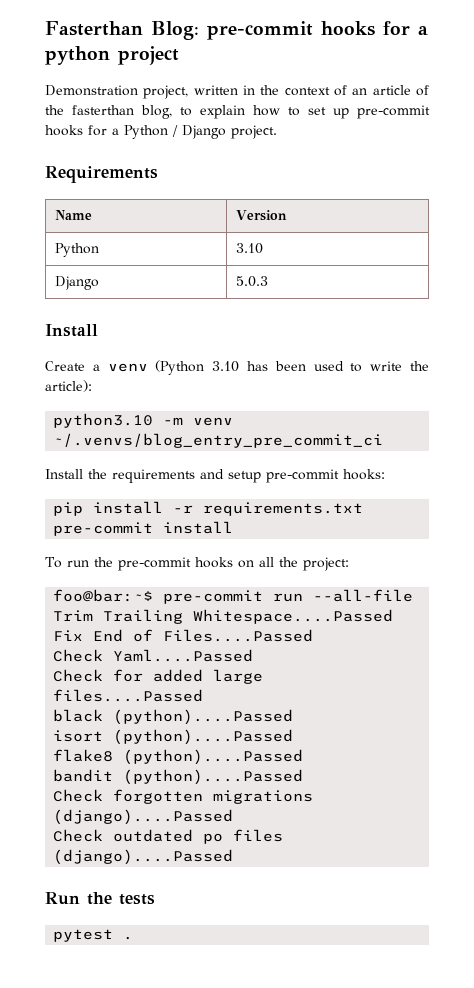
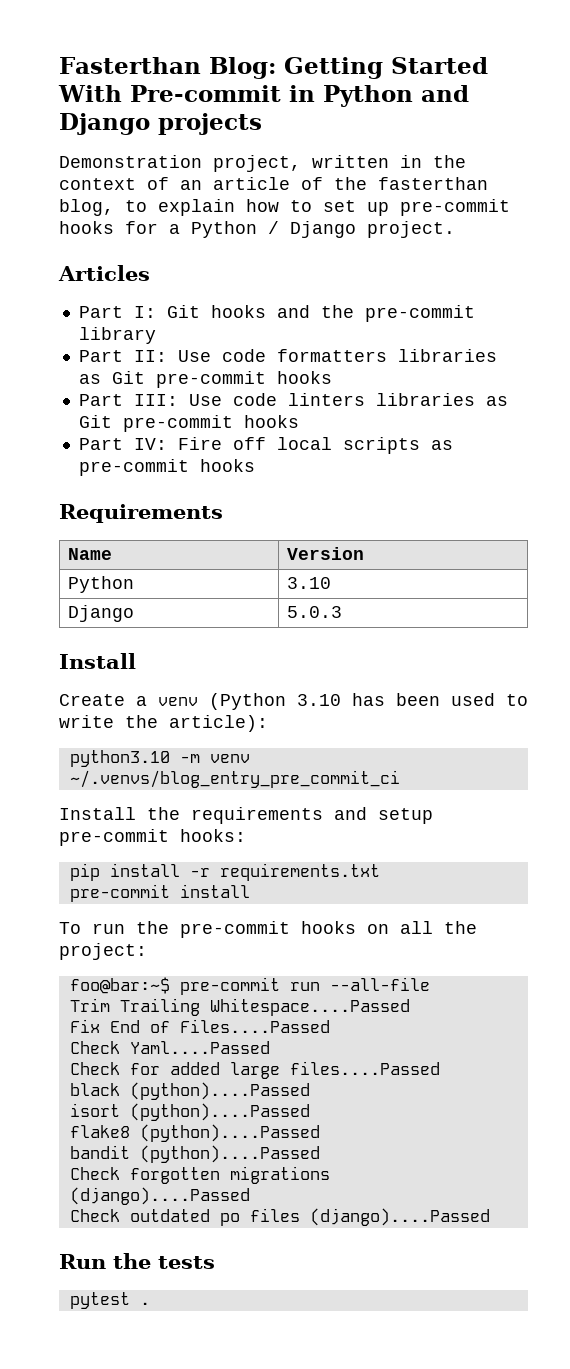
- Fasterthan Blog: pre-commit hooks for a python project
+ Fasterthan Blog: Getting Started With Pre-commit in Python and Django projects
+ Articles
+ Part I: Git hooks and the pre-commit library
+ Part II: Use code formatters libraries as Git pre-commit hooks
+ Part III: Use code linters libraries as Git pre-commit hooks
+ Part IV: Fire off local scripts as pre-commit hooks

